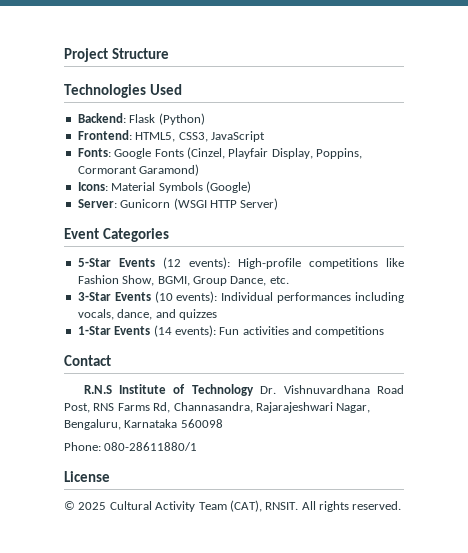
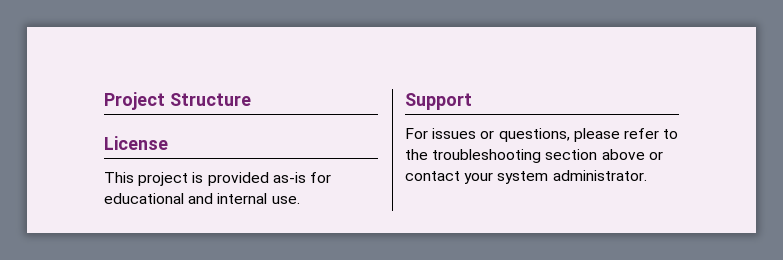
- Technologies Used
- Backend: Flask (Python)
- Frontend: HTML5, CSS3, JavaScript
- Fonts: Google Fonts (Cinzel, Playfair Display, Poppins, Cormorant Garamond)
- Icons: Material Symbols (Google)
- Server: Gunicorn (WSGI HTTP Server)
- Event Categories
- 5-Star Events (12 events): High-profile competitions like Fashion Show, BGMI, Group Dance, etc.
- 3-Star Events (10 events): Individual performances including vocals, dance, and quizzes
- 1-Star Events (14 events): Fun activities and competitions
- Contact
- R.N.S Institute of Technology Dr. Vishnuvardhana Road Post, RNS Farms Rd, Channasandra, Rajarajeshwari Nagar, Bengaluru, Karnataka 560098
- Phone: 080-28611880/1
  License
- © 2025 Cultural Activity Team (CAT), RNSIT. All rights reserved.
+ This project is provided as-is for educational and internal use.
+ Support
+ For issues or questions, please refer to the troubleshooting section above or contact your system administrator.

